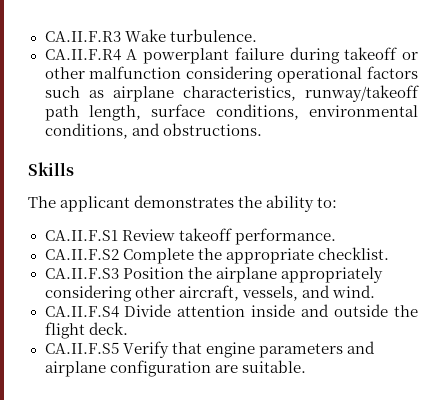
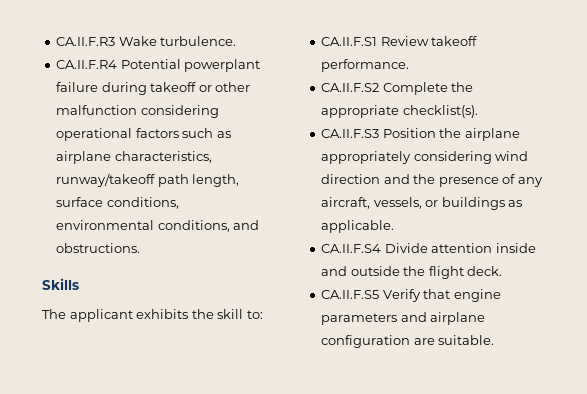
- CA.II.F.R4 A powerplant failure during takeoff or other malfunction considering operational factors such as airplane characteristics, runway/takeoff path length, surface conditions, environmental conditions, and obstructions.
+ CA.II.F.R4 Potential powerplant failure during takeoff or other malfunction considering operational factors such as airplane characteristics, runway/takeoff path length, surface conditions, environmental conditions, and obstructions.
- The applicant demonstrates the ability to:
+ The applicant exhibits the skill to:
- CA.II.F.S2 Complete the appropriate checklist.
+ CA.II.F.S2 Complete the appropriate checklist(s).
- CA.II.F.S3 Position the airplane appropriately considering other aircraft, vessels, and wind.
+ CA.II.F.S3 Position the airplane appropriately considering wind direction and the presence of any aircraft, vessels, or buildings as applicable.

